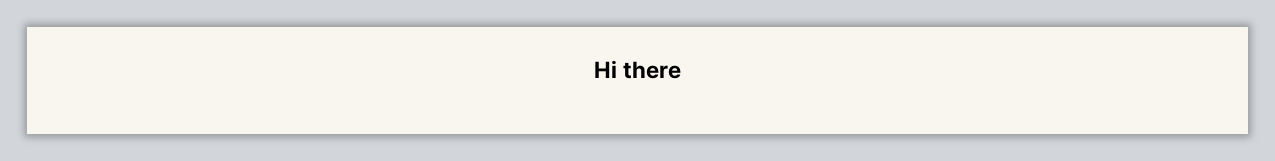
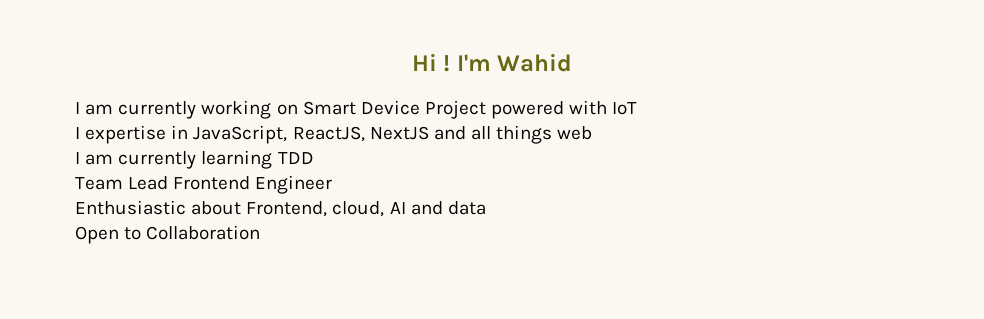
- Hi there
+ Hi ! I'm Wahid
+ I am currently working on Smart Device Project powered with IoT
+ I expertise in JavaScript, ReactJS, NextJS and all things web
+ I am currently learning TDD
+ Team Lead Frontend Engineer
+ Enthusiastic about Frontend, cloud, AI and data
+ Open to Collaboration

